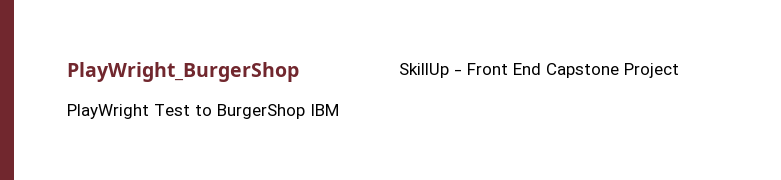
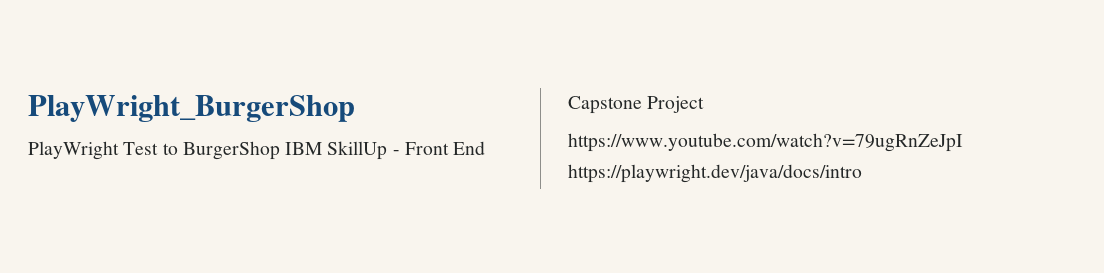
+ https://www.youtube.com/watch?v=79ugRnZeJpI https://playwright.dev/java/docs/intro

